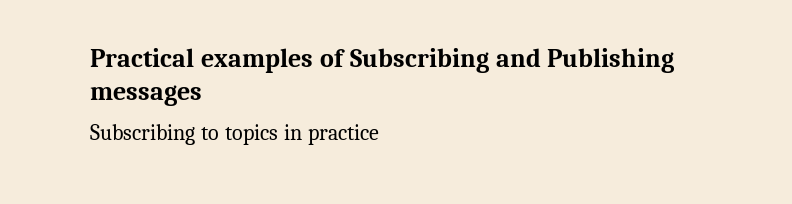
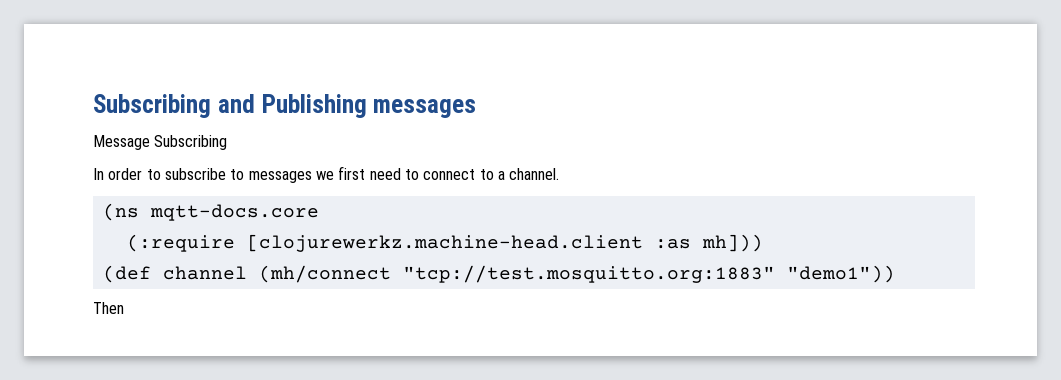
- Practical examples of Subscribing and Publishing messages
+ Subscribing and Publishing messages
- Subscribing to topics in practice
+ Message Subscribing
+ In order to subscribe to messages we first need to connect to a channel.
+ (ns mqtt-docs.core
+ (:require [clojurewerkz.machine-head.client :as mh]))
+ (def channel (mh/connect "tcp://test.mosquitto.org:1883" "demo1"))
+ Then

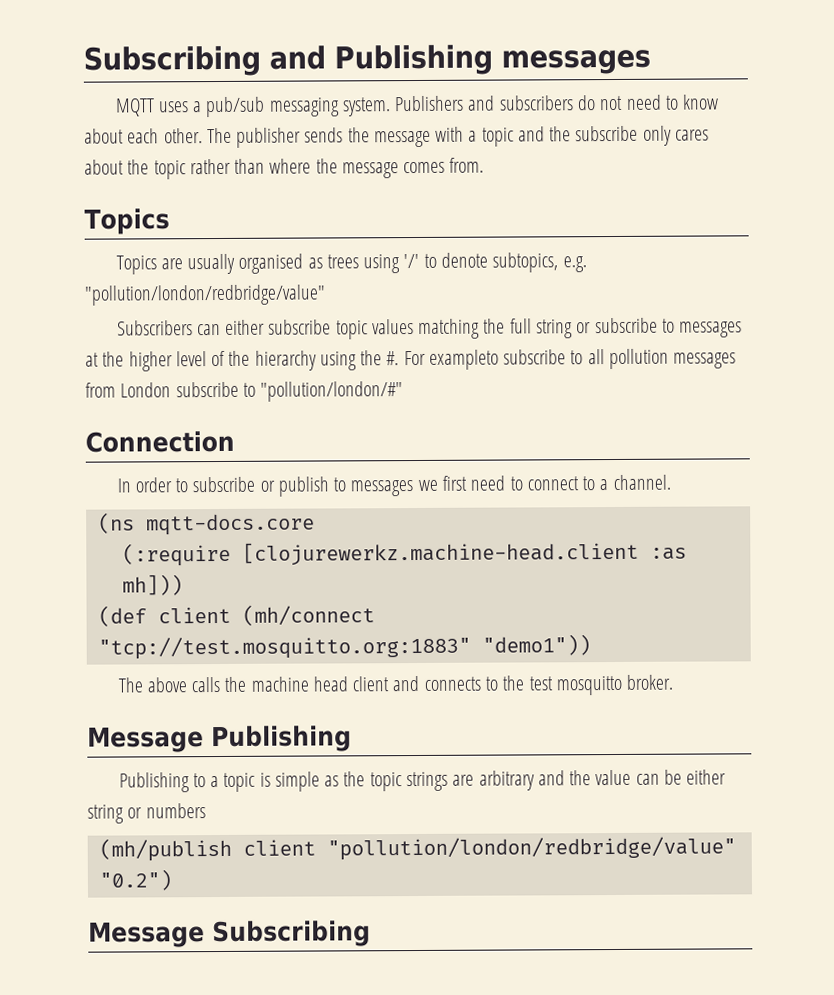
- Message Subscribing
+ MQTT uses a pub/sub messaging system. Publishers and subscribers do not need to know about each other. The publisher sends the message with a topic and the subscribe only cares about the topic rather than where the message comes from.
+ Topics
+ Topics are usually organised as trees using '/' to denote subtopics, e.g. "pollution/london/redbridge/value"
+ Subscribers can either subscribe topic values matching the full string or subscribe to messages at the higher level of the hierarchy using the #. For exampleto subscribe to all pollution messages from London subscribe to "pollution/london/#"
+ Connection
- In order to subscribe to messages we first need to connect to a channel.
+ In order to subscribe or publish to messages we first need to connect to a channel.
- (def channel (mh/connect "tcp://test.mosquitto.org:1883" "demo1"))
+ (def client (mh/connect "tcp://test.mosquitto.org:1883" "demo1"))
- Then
+ The above calls the machine head client and connects to the test mosquitto broker.
+ Message Publishing
+ Publishing to a topic is simple as the topic strings are arbitrary and the value can be either string or numbers
+ (mh/publish client "pollution/london/redbridge/value" "0.2")
+ Message Subscribing

